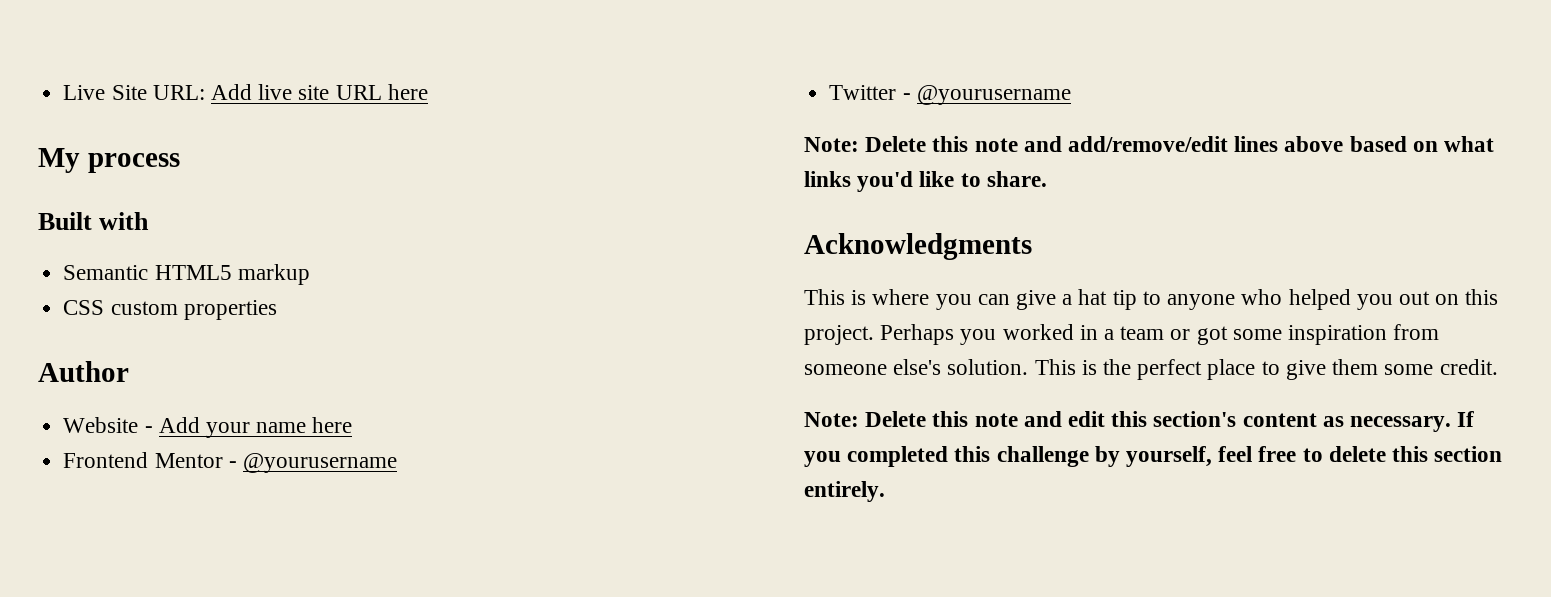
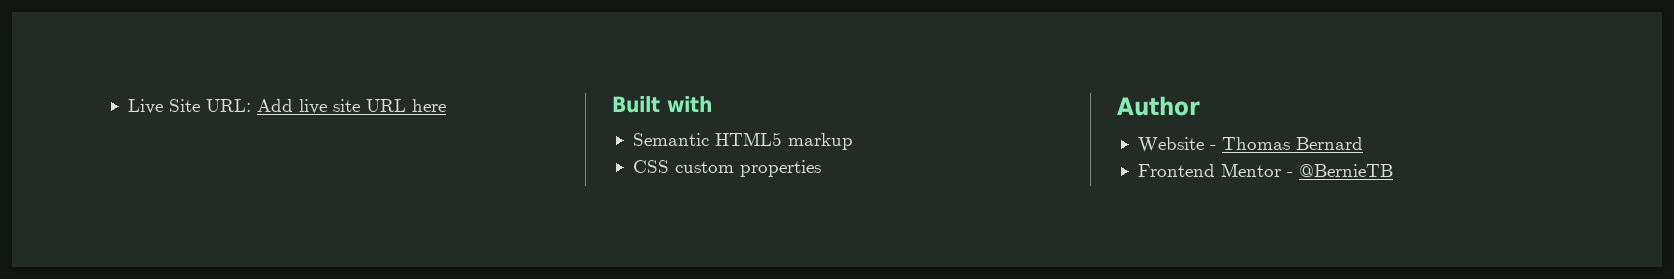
- My process
- Website - Add your name here
+ Website - Thomas Bernard
- Frontend Mentor - @yourusername
- Twitter - @yourusername
- Note: Delete this note and add/remove/edit lines above based on what links you'd like to share.
- Acknowledgments
- This is where you can give a hat tip to anyone who helped you out on this project. Perhaps you worked in a team or got some inspiration from someone else's solution. This is the perfect place to give them some credit.
- Note: Delete this note and edit this section's content as necessary. If you completed this challenge by yourself, feel free to delete this section entirely.
+ Frontend Mentor - @BernieTB

